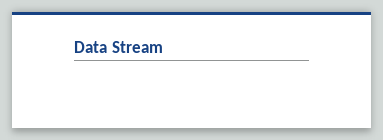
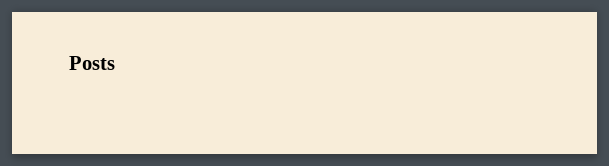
- Data Stream
+ Posts

